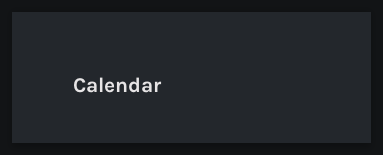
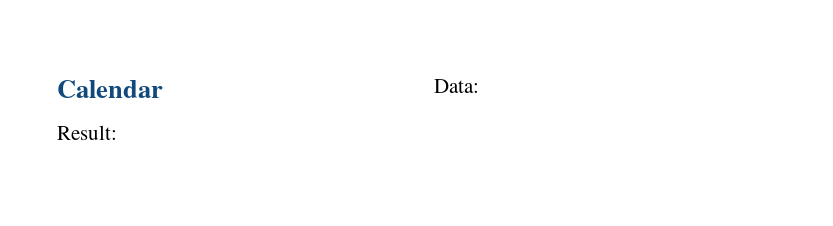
+ Result:
+ Data:

